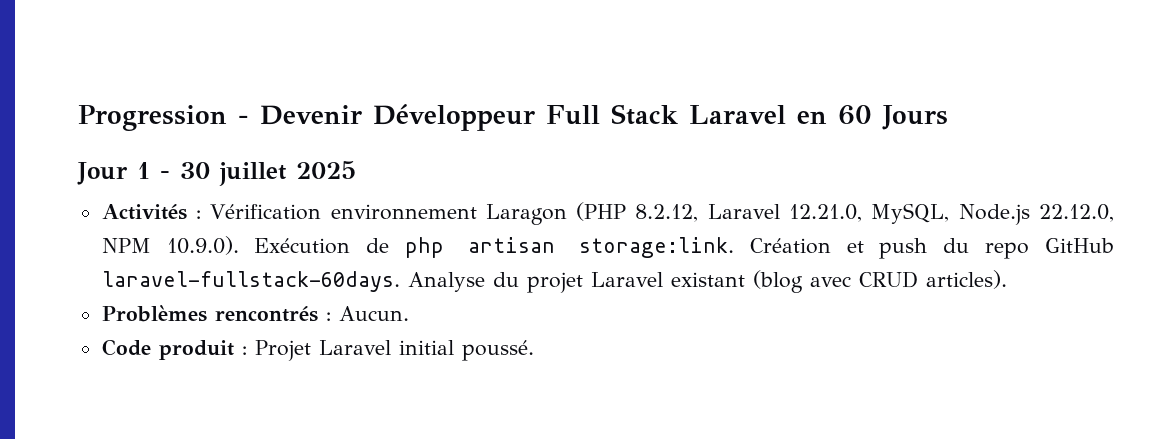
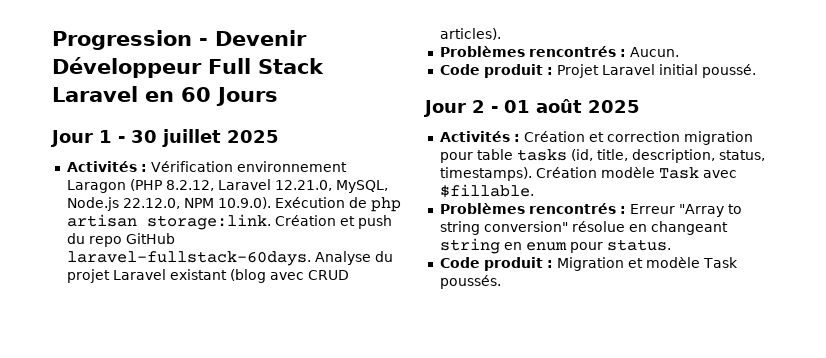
+ Jour 2 - 01 août 2025
+ Activités : Création et correction migration pour table tasks (id, title, description, status, timestamps). Création modèle Task avec $fillable.
+ Problèmes rencontrés : Erreur "Array to string conversion" résolue en changeant string en enum pour status.
+ Code produit : Migration et modèle Task poussés.

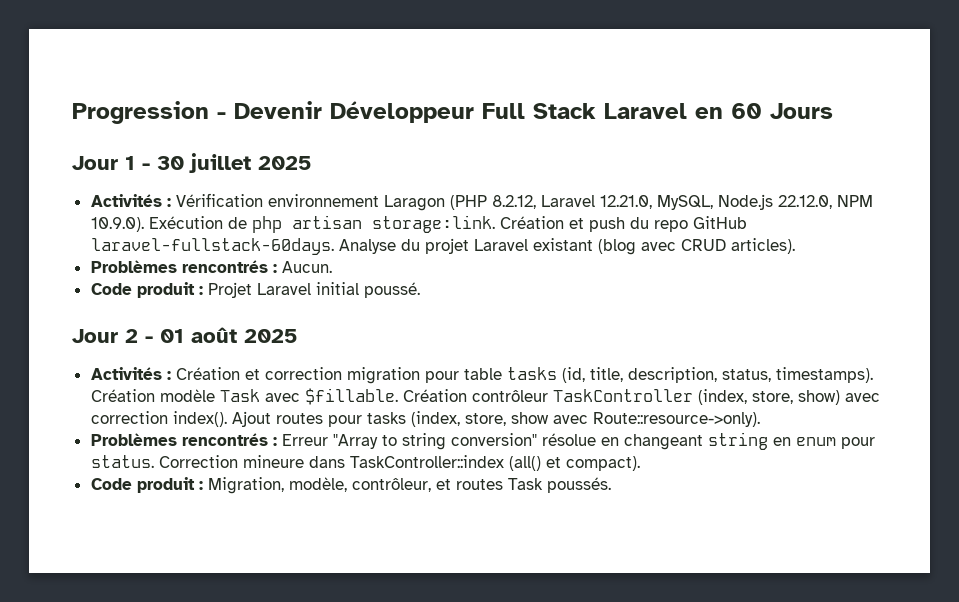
+ Création contrôleur TaskController (index, store, show) avec correction index(). Ajout routes pour tasks (index, store, show avec Route::resource->only).
- Problèmes rencontrés : Erreur "Array to string conversion" résolue en changeant string en enum pour status.
- Code produit : Migration et modèle Task poussés.
+ Problèmes rencontrés : Erreur "Array to string conversion" résolue en changeant string en enum pour status. Correction mineure dans TaskController::index (all() et compact).
+ Code produit : Migration, modèle, contrôleur, et routes Task poussés.

